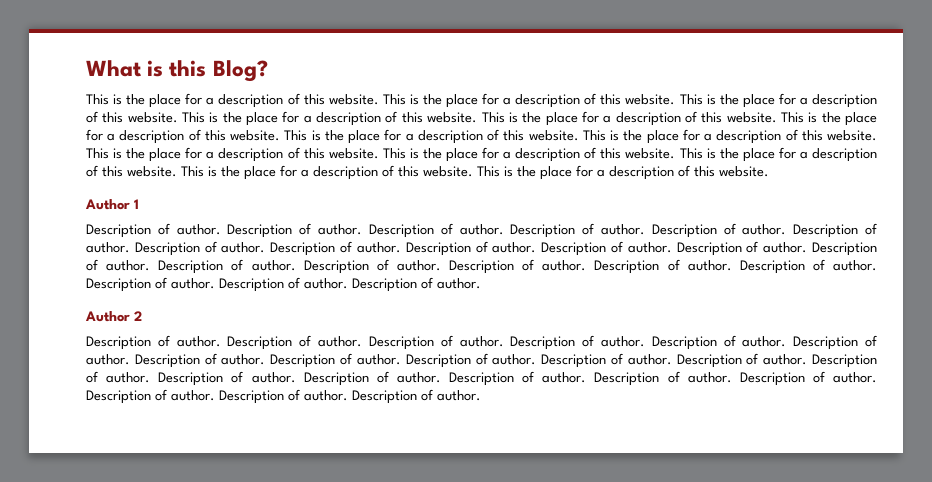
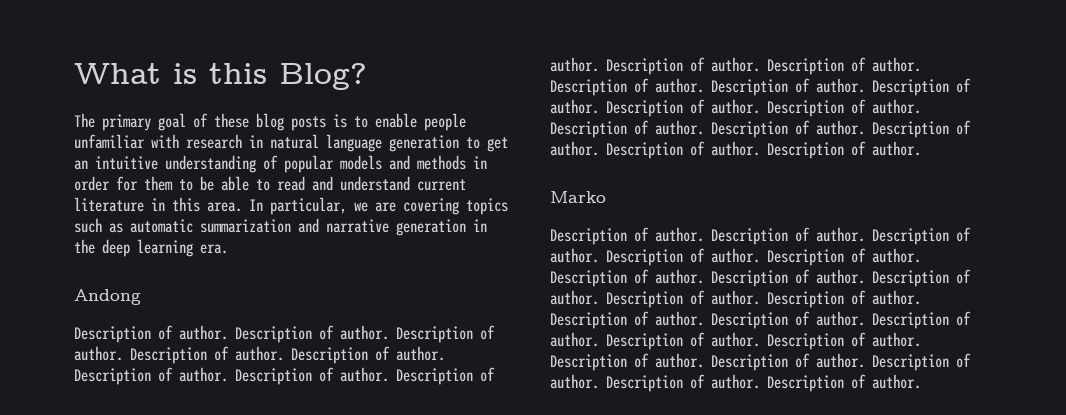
- This is the place for a description of this website. This is the place for a description of this website. This is the place for a description of this website. This is the place for a description of this website. This is the place for a description of this website. This is the place for a description of this website. This is the place for a description of this website. This is the place for a description of this website. This is the place for a description of this website. This is the place for a description of this website. This is the place for a description of this website. This is the place for a description of this website. This is the place for a description of this website.
- Author 1
+ The primary goal of these blog posts is to enable people unfamiliar with research in natural language generation to get an intuitive understanding of popular models and methods in order for them to be able to read and understand current literature in this area. In particular, we are covering topics such as automatic summarization and narrative generation in the deep learning era.
+ Andong
- Author 2
+ Marko

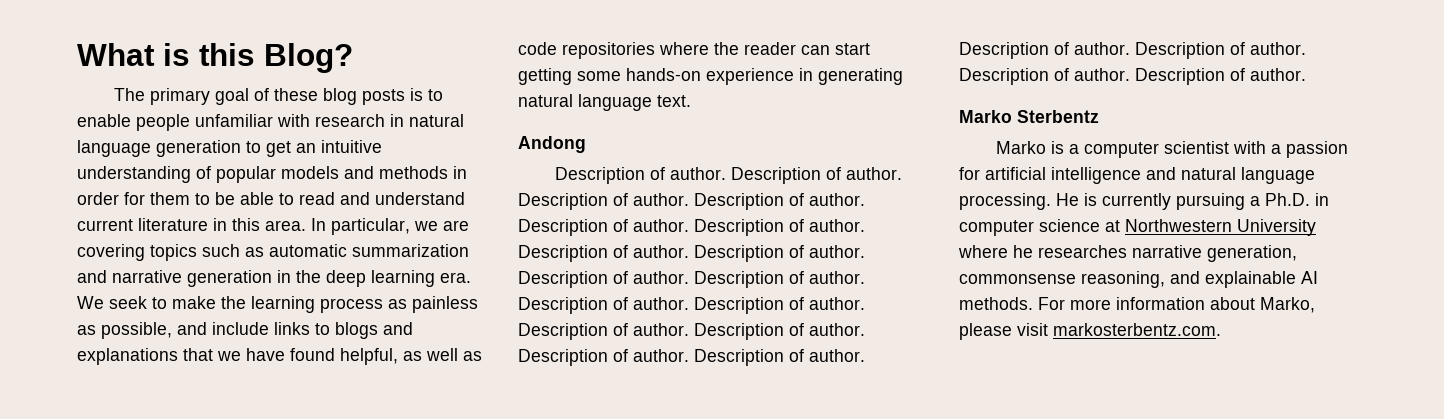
+ We seek to make the learning process as painless as possible, and include links to blogs and explanations that we have found helpful, as well as code repositories where the reader can start getting some hands-on experience in generating natural language text.
- Marko
- Description of author. Description of author. Description of author. Description of author. Description of author. Description of author. Description of author. Description of author. Description of author. Description of author. Description of author. Description of author. Description of author. Description of author. Description of author. Description of author. Description of author. Description of author. Description of author. Description of author.
+ Marko Sterbentz
+ Marko is a computer scientist with a passion for artificial intelligence and natural language processing. He is currently pursuing a Ph.D. in computer science at Northwestern University where he researches narrative generation, commonsense reasoning, and explainable AI methods. For more information about Marko, please visit markosterbentz.com.

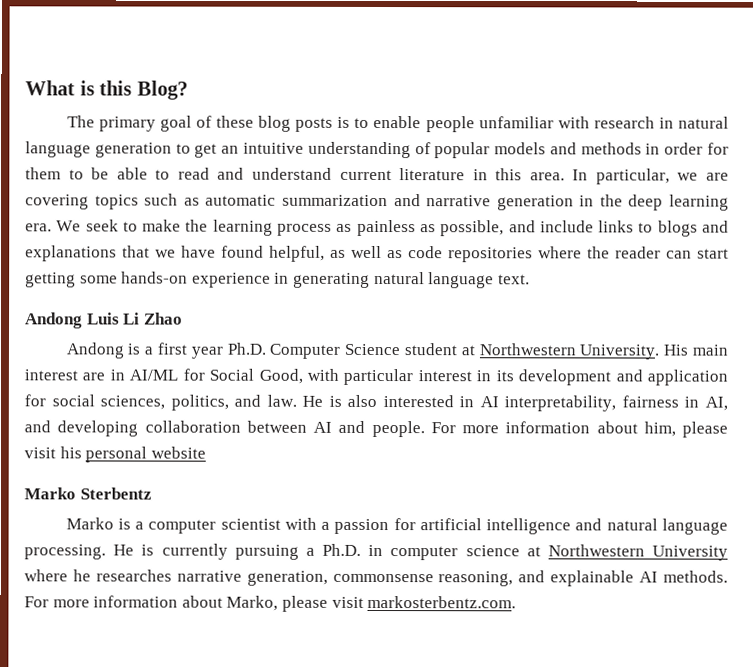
- Andong
- Description of author. Description of author. Description of author. Description of author. Description of author. Description of author. Description of author. Description of author. Description of author. Description of author. Description of author. Description of author. Description of author. Description of author. Description of author. Description of author. Description of author. Description of author. Description of author. Description of author.
+ Andong Luis Li Zhao
+ Andong is a first year Ph.D. Computer Science student at Northwestern University. His main interest are in AI/ML for Social Good, with particular interest in its development and application for social sciences, politics, and law. He is also interested in AI interpretability, fairness in AI, and developing collaboration between AI and people. For more information about him, please visit his personal website

